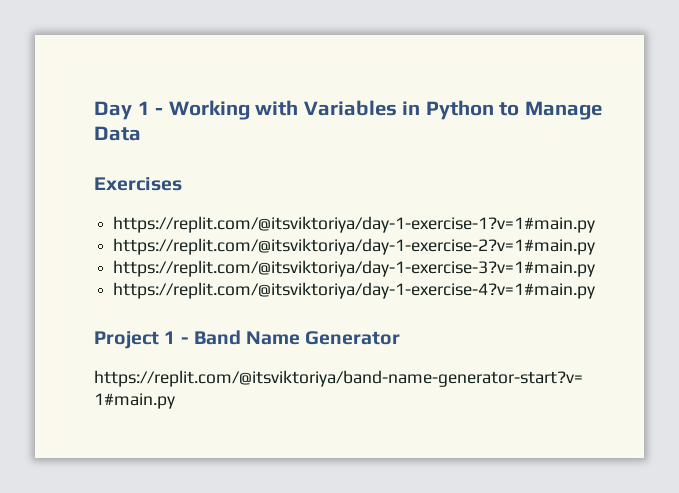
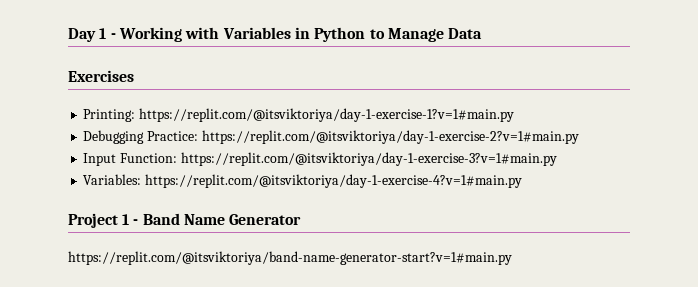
- https://replit.com/@itsviktoriya/day-1-exercise-1?v=1#main.py
+ Printing: https://replit.com/@itsviktoriya/day-1-exercise-1?v=1#main.py
- https://replit.com/@itsviktoriya/day-1-exercise-2?v=1#main.py
+ Debugging Practice: https://replit.com/@itsviktoriya/day-1-exercise-2?v=1#main.py
- https://replit.com/@itsviktoriya/day-1-exercise-3?v=1#main.py
+ Input Function: https://replit.com/@itsviktoriya/day-1-exercise-3?v=1#main.py
- https://replit.com/@itsviktoriya/day-1-exercise-4?v=1#main.py
+ Variables: https://replit.com/@itsviktoriya/day-1-exercise-4?v=1#main.py

